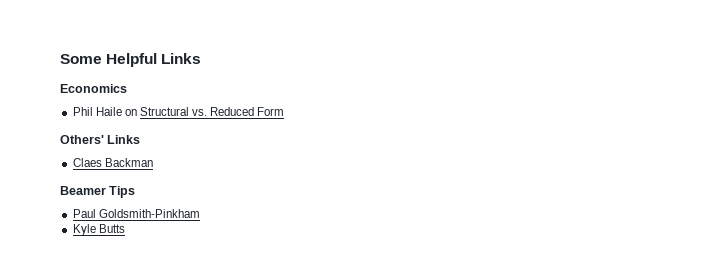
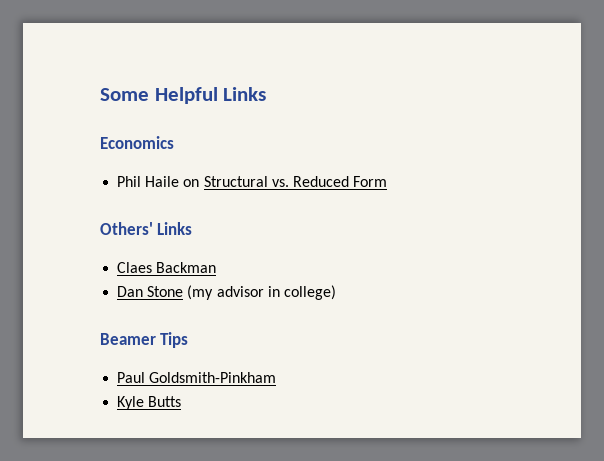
+ Dan Stone (my advisor in college)

